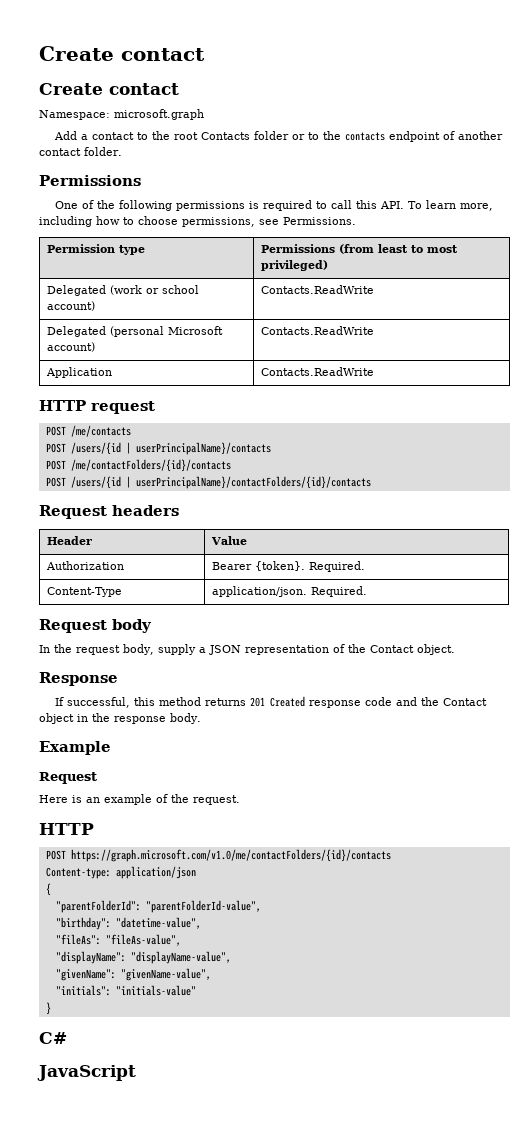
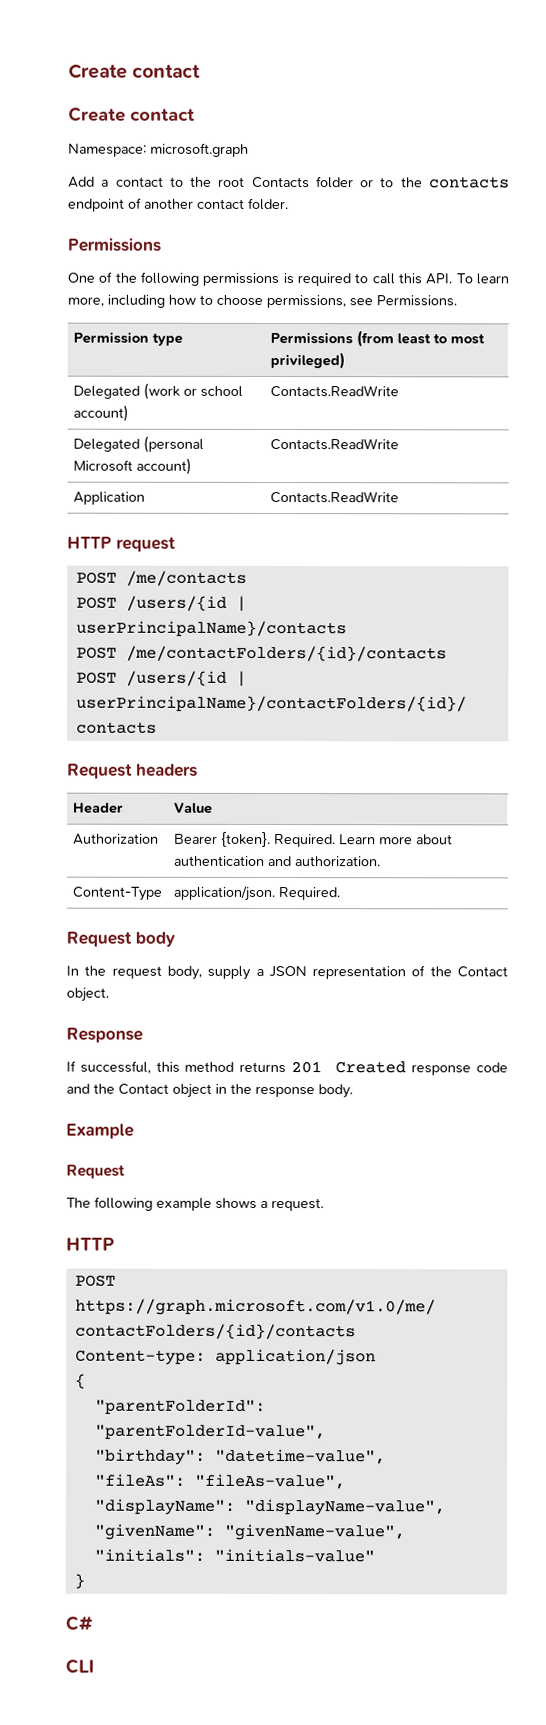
- Authorization | Bearer {token}. Required.
+ Authorization | Bearer {token}. Required. Learn more about authentication and authorization.
- Here is an example of the request.
+ The following example shows a request.
- JavaScript
+ CLI

